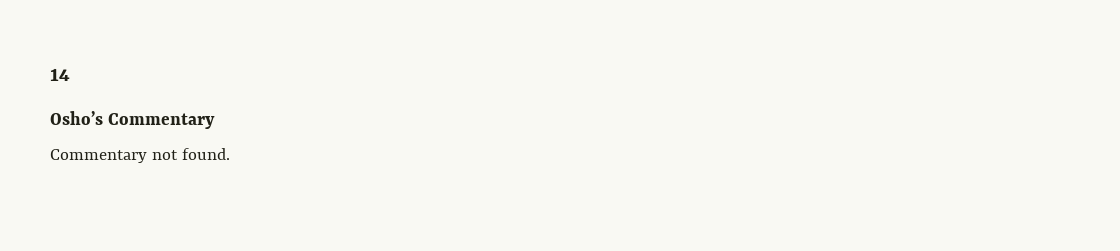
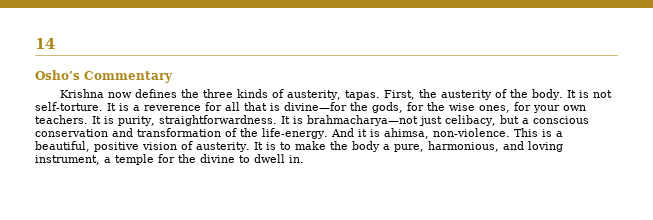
- Commentary not found.
+ Krishna now defines the three kinds of austerity, tapas. First, the austerity of the body. It is not self-torture. It is a reverence for all that is divine—for the gods, for the wise ones, for your own teachers. It is purity, straightforwardness. It is brahmacharya—not just celibacy, but a conscious conservation and transformation of the life-energy. And it is ahimsa, non-violence. This is a beautiful, positive vision of austerity. It is to make the body a pure, harmonious, and loving instrument, a temple for the divine to dwell in.

